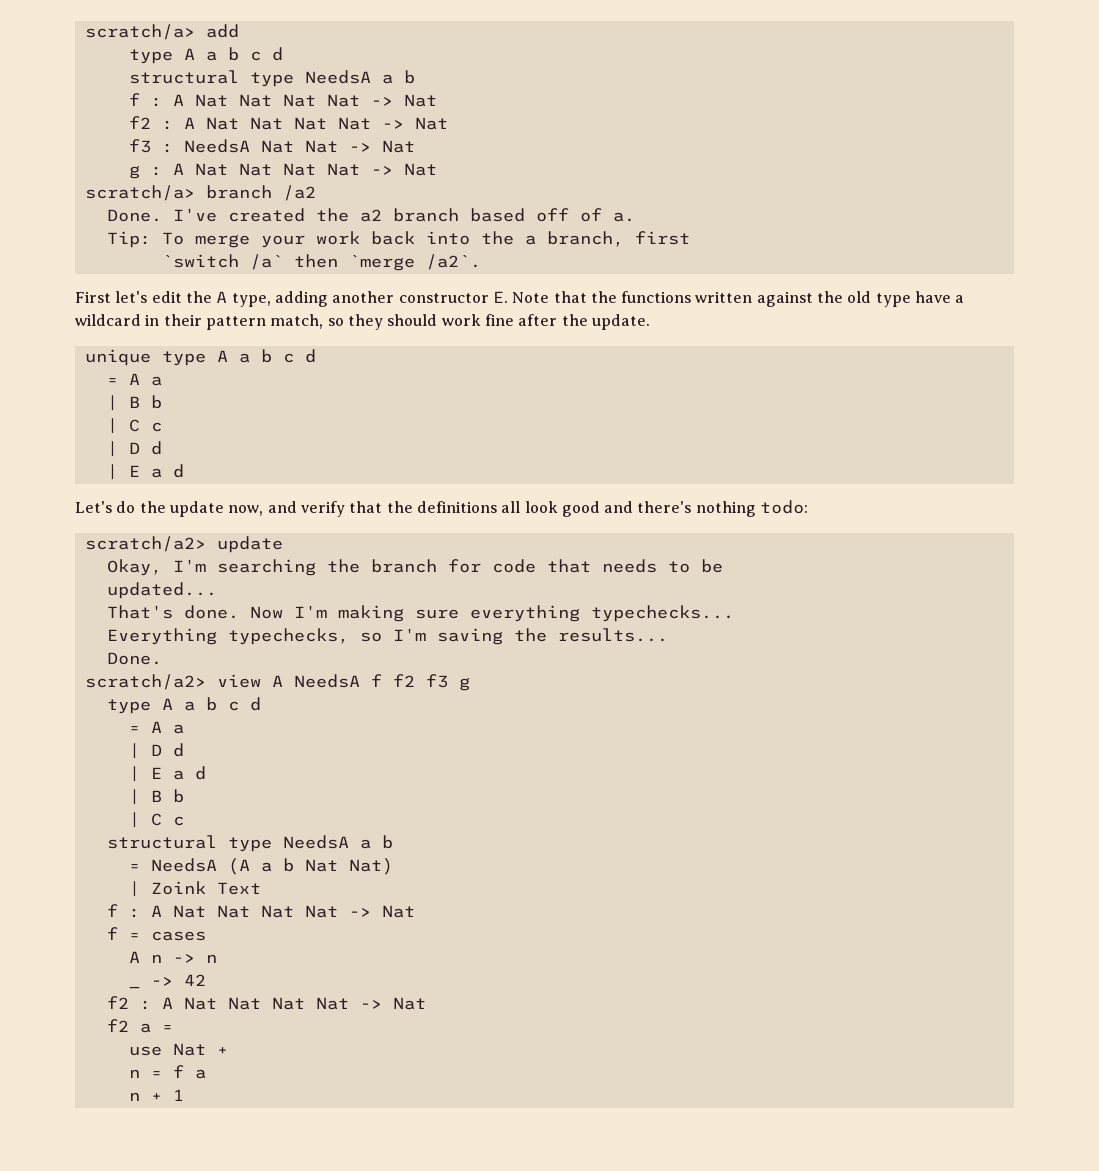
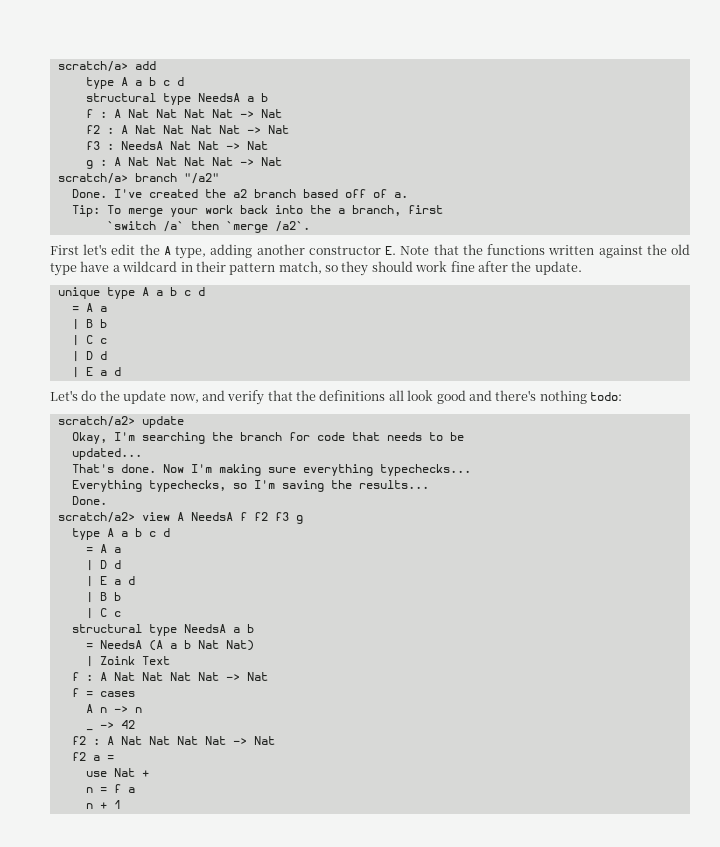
- scratch/a> branch /a2
+ scratch/a> branch "/a2"

